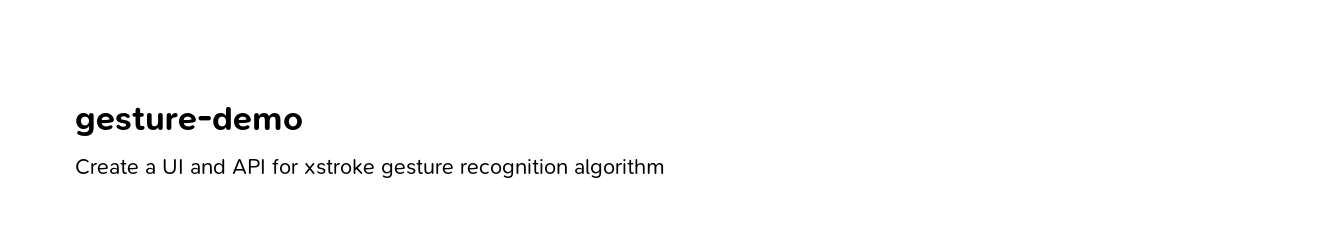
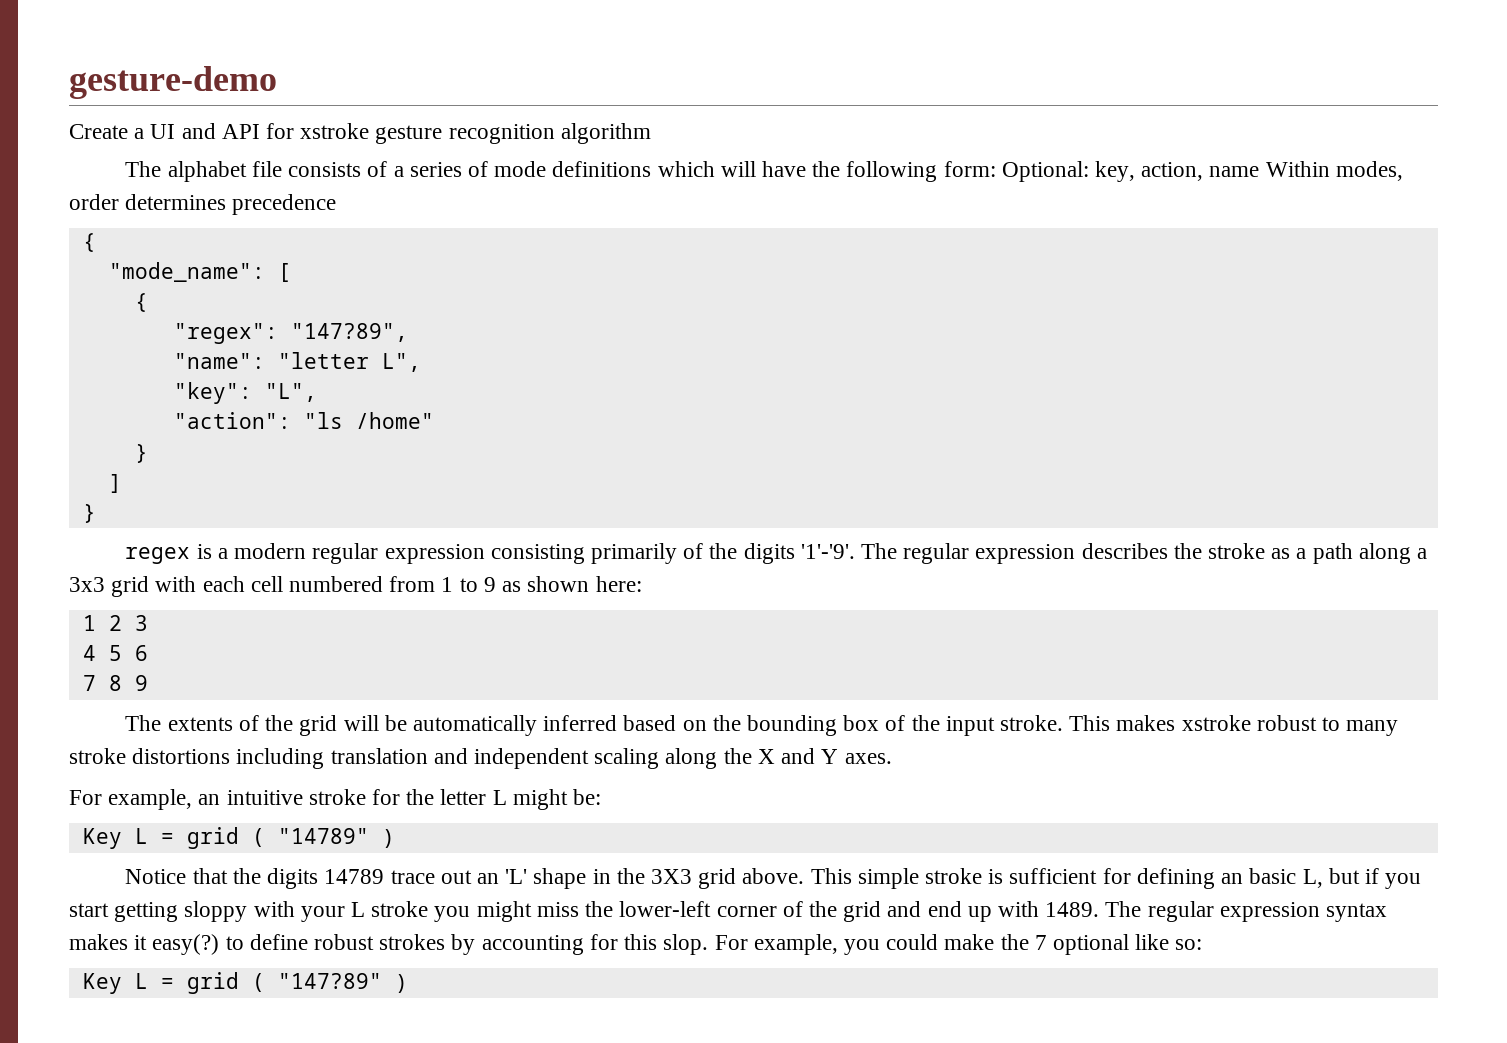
+ The alphabet file consists of a series of mode definitions which will have the following form: Optional: key, action, name Within modes, order determines precedence
+ {
+ "mode_name": [
+ {
+ "regex": "147?89",
+ "name": "letter L",
+ "key": "L",
+ "action": "ls /home"
+ }
+ ]
+ }
+ regex is a modern regular expression consisting primarily of the digits '1'-'9'. The regular expression describes the stroke as a path along a 3x3 grid with each cell numbered from 1 to 9 as shown here:
+ 1 2 3
+ 4 5 6
+ 7 8 9
+ The extents of the grid will be automatically inferred based on the bounding box of the input stroke. This makes xstroke robust to many stroke distortions including translation and independent scaling along the X and Y axes.
+ For example, an intuitive stroke for the letter L might be:
+ Key L = grid ( "14789" )
+ Notice that the digits 14789 trace out an 'L' shape in the 3X3 grid above. This simple stroke is sufficient for defining an basic L, but if you start getting sloppy with your L stroke you might miss the lower-left corner of the grid and end up with 1489. The regular expression syntax makes it easy(?) to define robust strokes by accounting for this slop. For example, you could make the 7 optional like so:
+ Key L = grid ( "147?89" )

